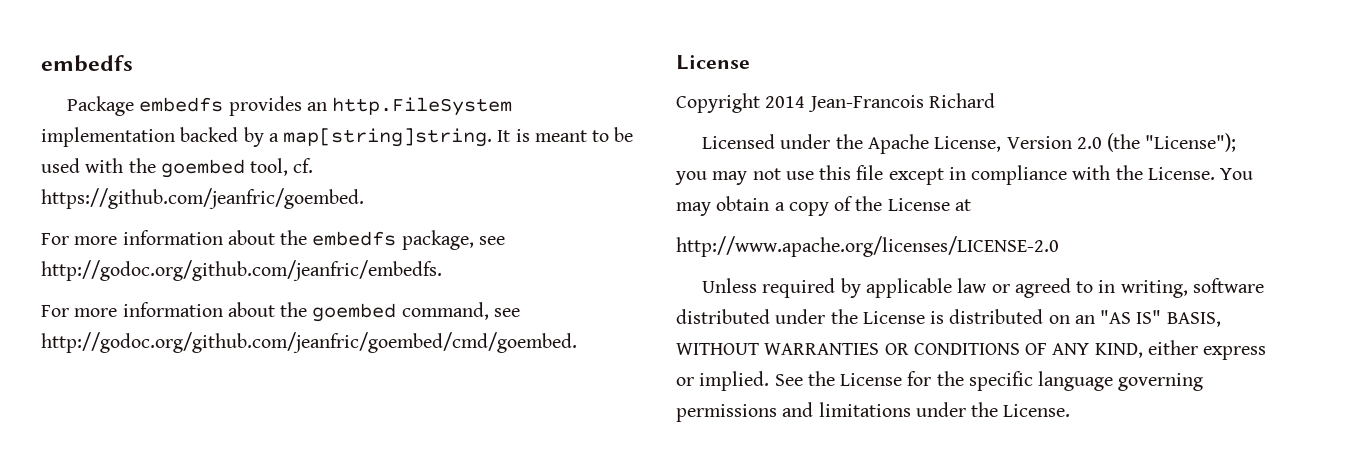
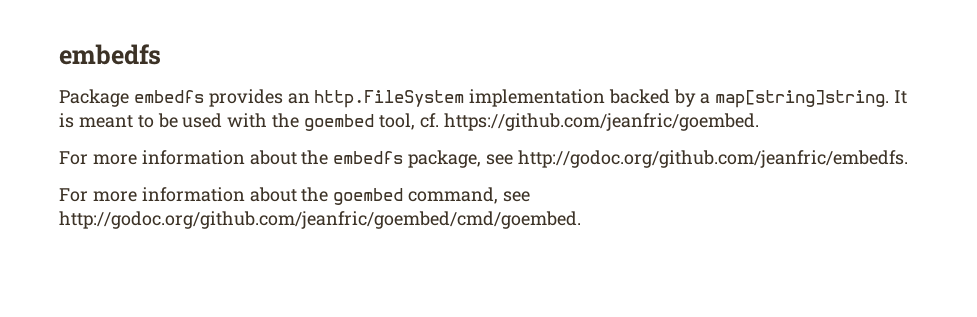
  For more information about the goembed command, see http://godoc.org/github.com/jeanfric/goembed/cmd/goembed.
- License
- Copyright 2014 Jean-Francois Richard
- Licensed under the Apache License, Version 2.0 (the "License"); you may not use this file except in compliance with the License. You may obtain a copy of the License at
- http://www.apache.org/licenses/LICENSE-2.0
- Unless required by applicable law or agreed to in writing, software distributed under the License is distributed on an "AS IS" BASIS, WITHOUT WARRANTIES OR CONDITIONS OF ANY KIND, either express or implied. See the License for the specific language governing permissions and limitations under the License.

